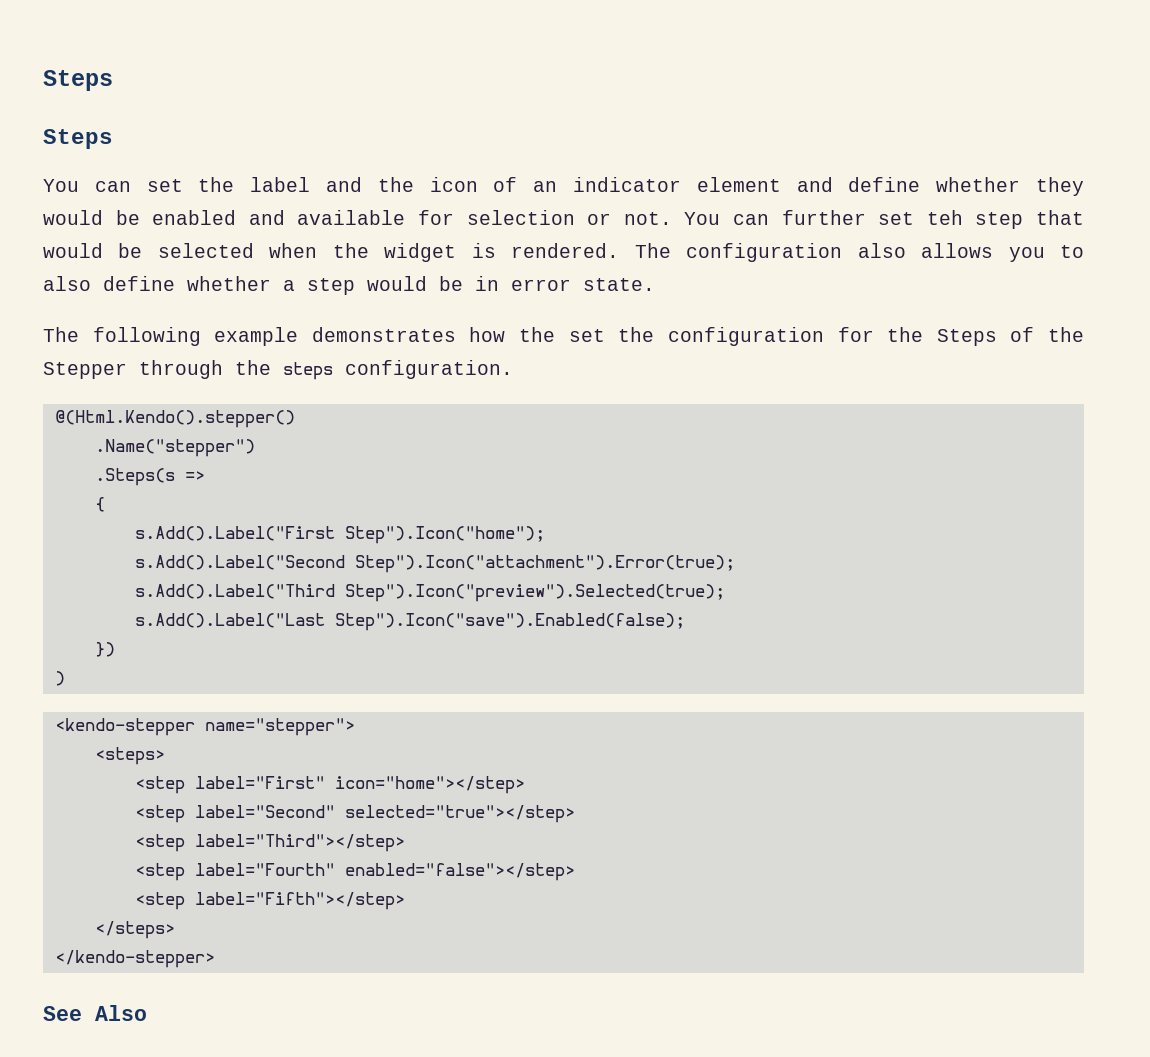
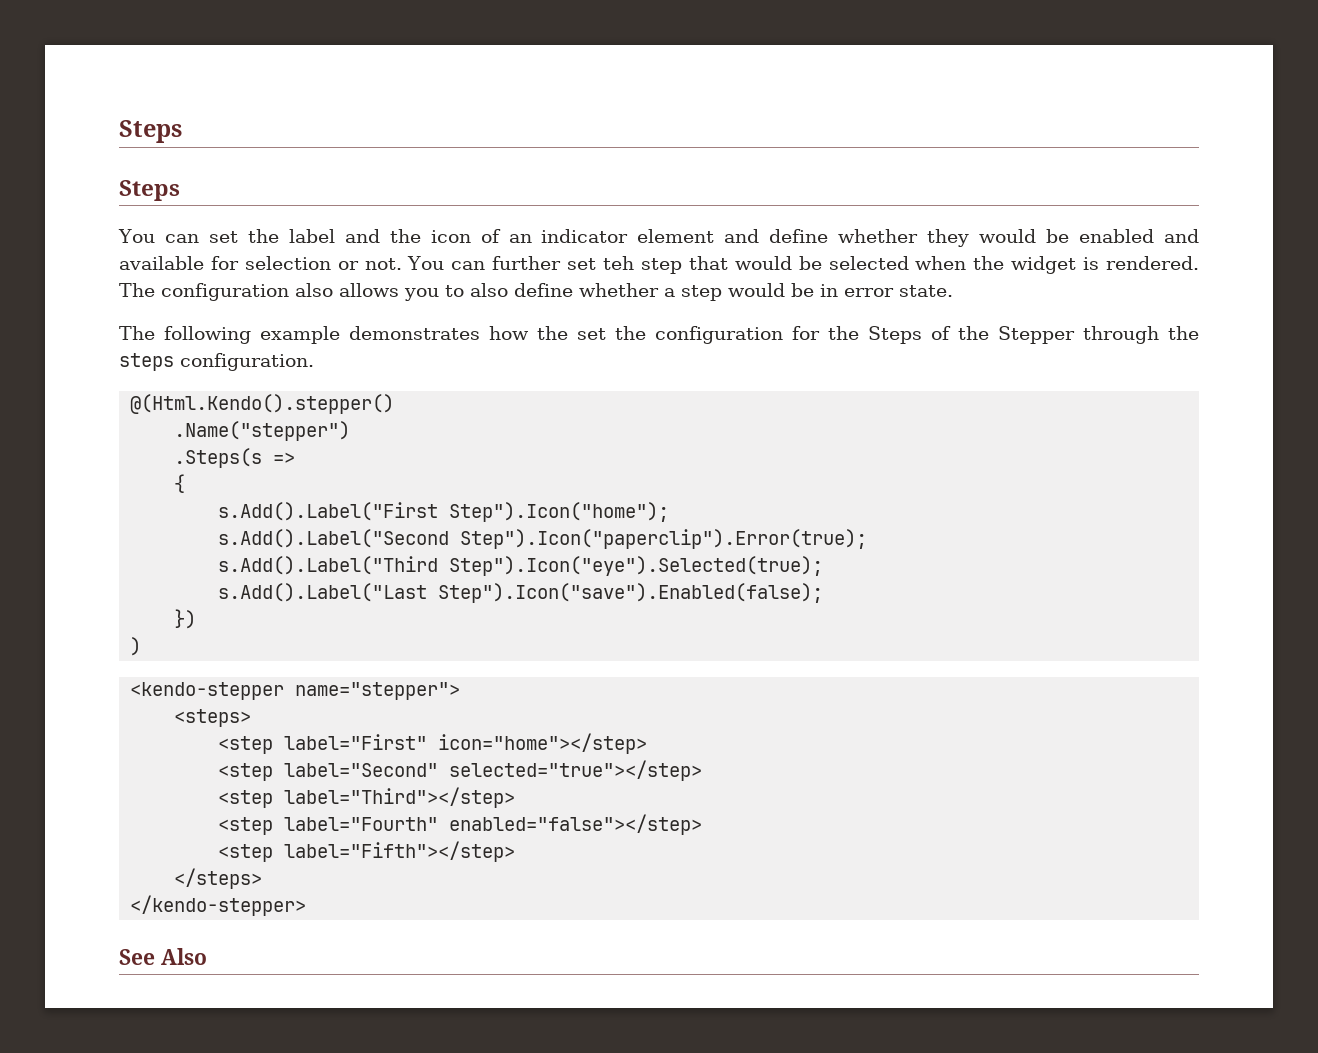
- s.Add().Label("Second Step").Icon("attachment").Error(true);
+ s.Add().Label("Second Step").Icon("paperclip").Error(true);
- s.Add().Label("Third Step").Icon("preview").Selected(true);
+ s.Add().Label("Third Step").Icon("eye").Selected(true);

